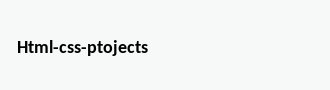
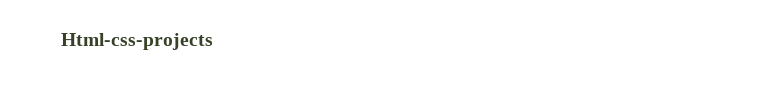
- Html-css-ptojects
+ Html-css-projects

